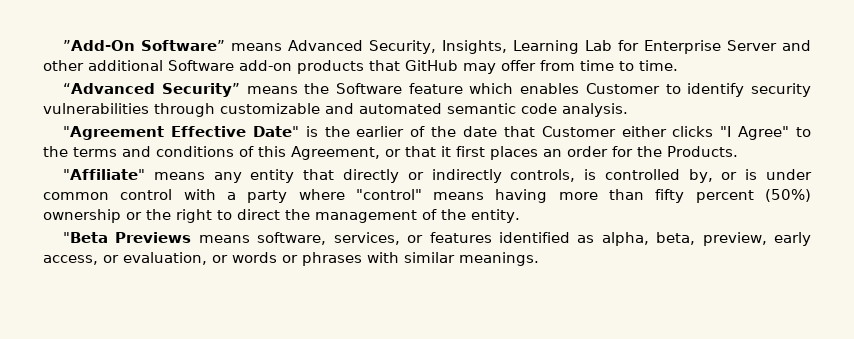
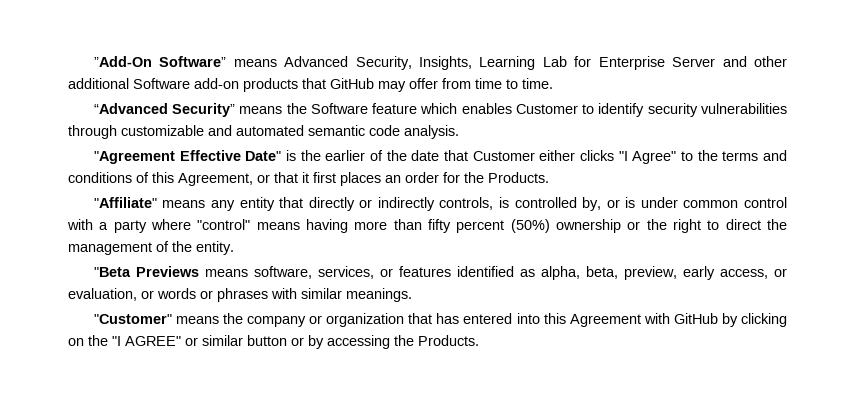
+ "Customer" means the company or organization that has entered into this Agreement with GitHub by clicking on the "I AGREE" or similar button or by accessing the Products.

